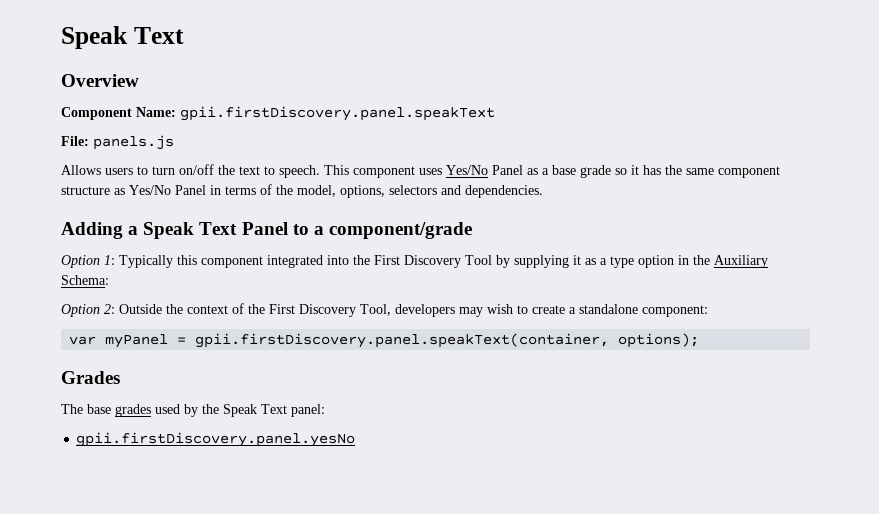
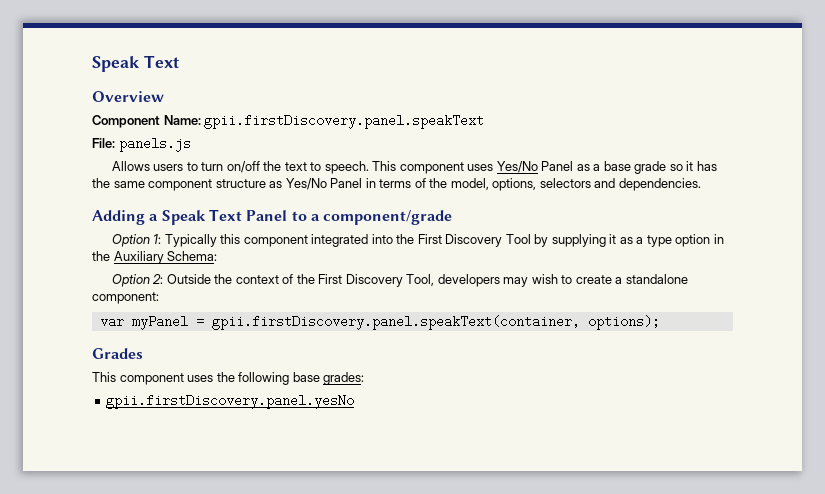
- The base grades used by the Speak Text panel:
+ This component uses the following base grades:

